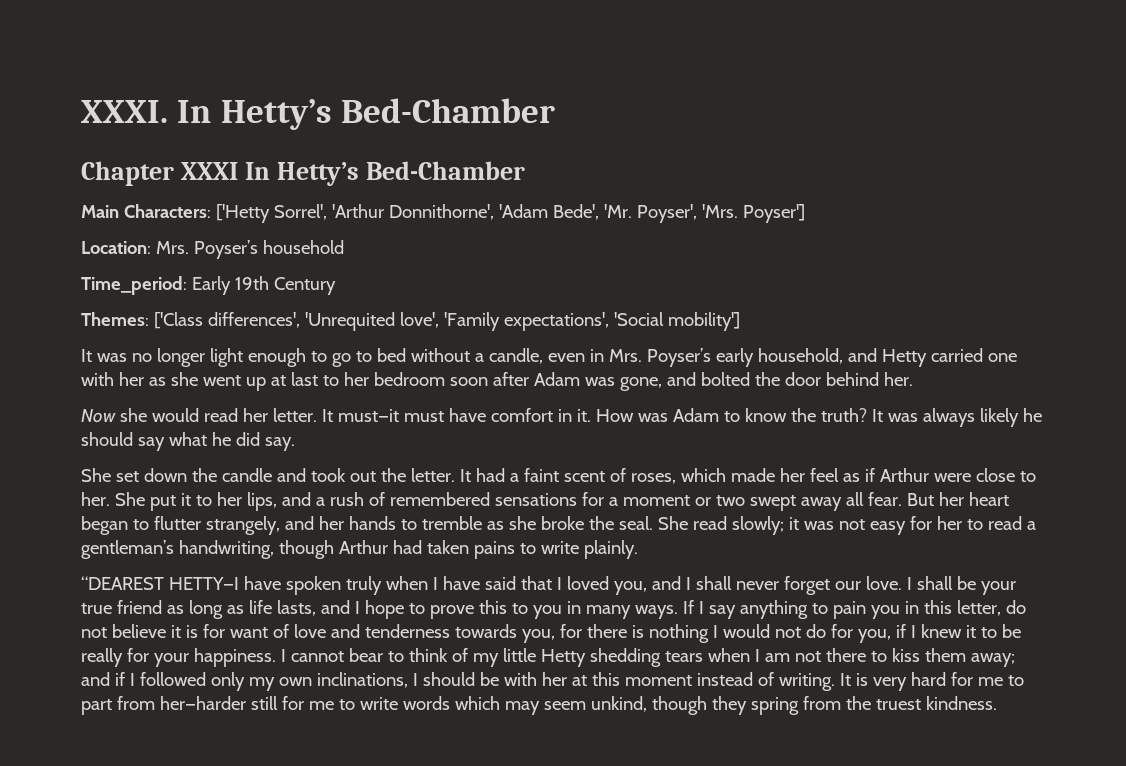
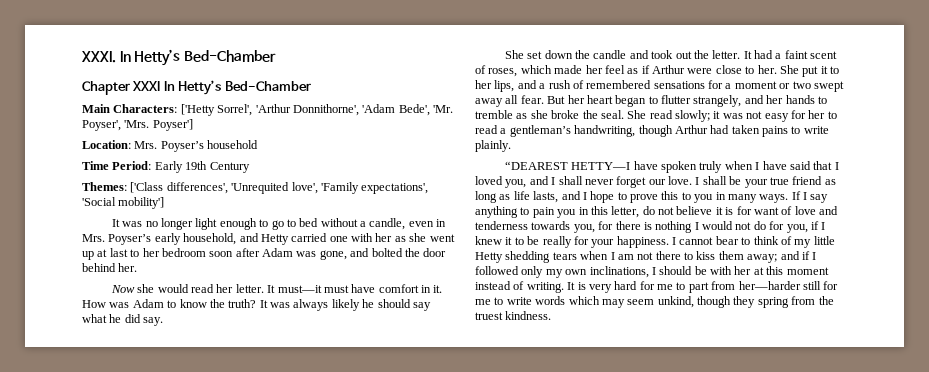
- Time_period: Early 19th Century
+ Time Period: Early 19th Century

